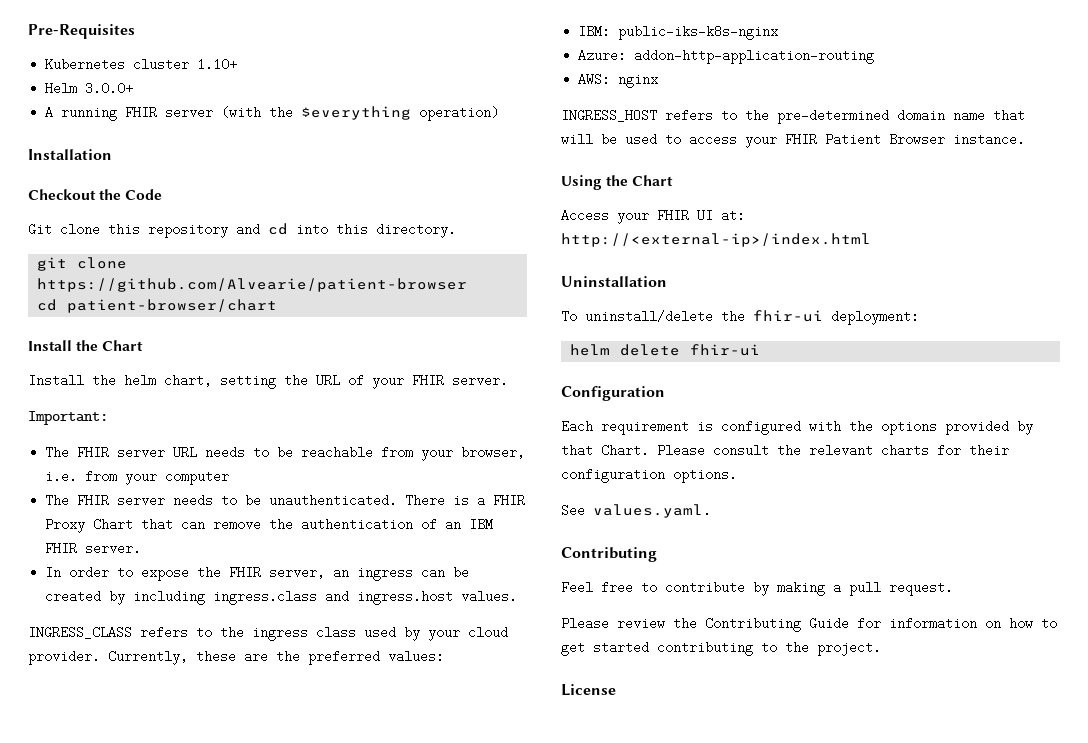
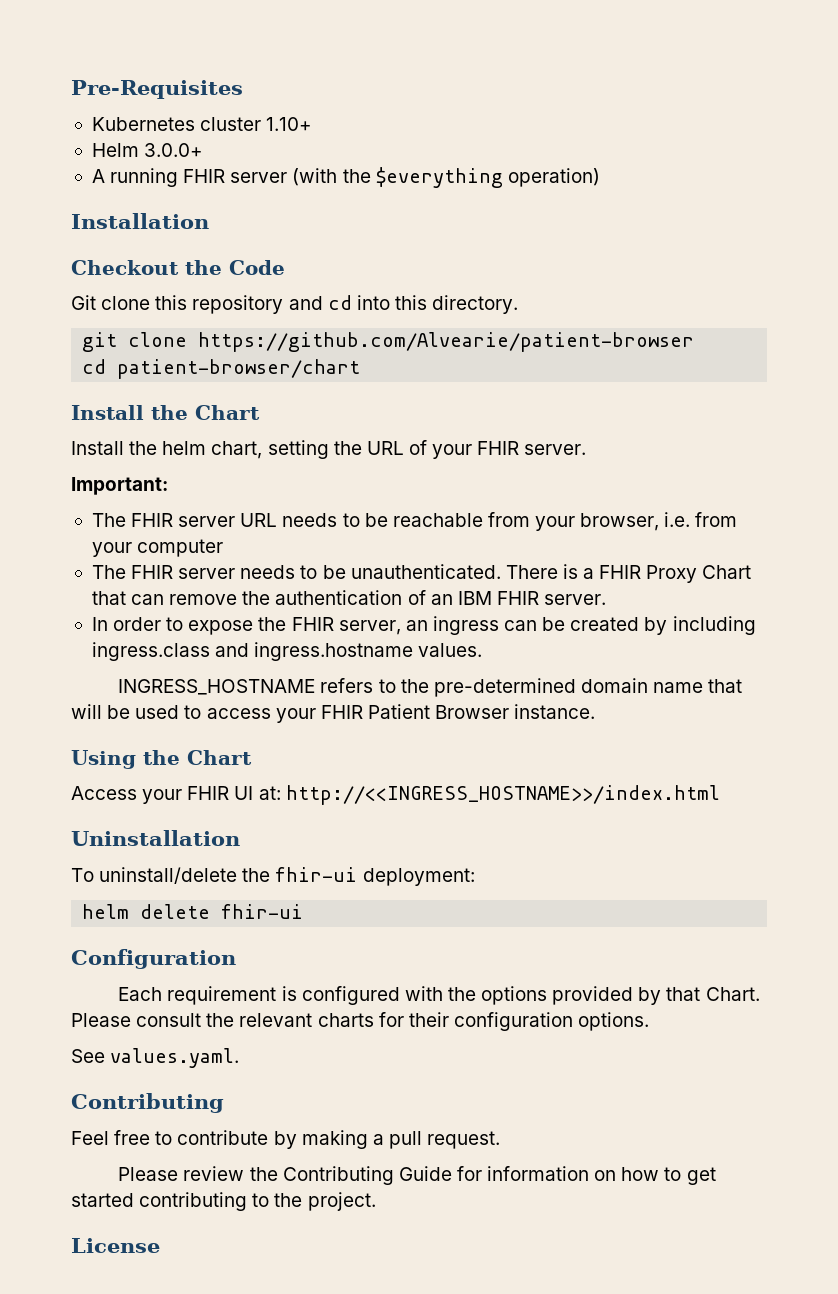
- In order to expose the FHIR server, an ingress can be created by including ingress.class and ingress.host values.
+ In order to expose the FHIR server, an ingress can be created by including ingress.class and ingress.hostname values.
- INGRESS_CLASS refers to the ingress class used by your cloud provider. Currently, these are the preferred values:
- IBM: public-iks-k8s-nginx
- Azure: addon-http-application-routing
- AWS: nginx
- INGRESS_HOST refers to the pre-determined domain name that will be used to access your FHIR Patient Browser instance.
+ INGRESS_HOSTNAME refers to the pre-determined domain name that will be used to access your FHIR Patient Browser instance.
- Access your FHIR UI at: http://<external-ip>/index.html
+ Access your FHIR UI at: http://<<INGRESS_HOSTNAME>>/index.html

